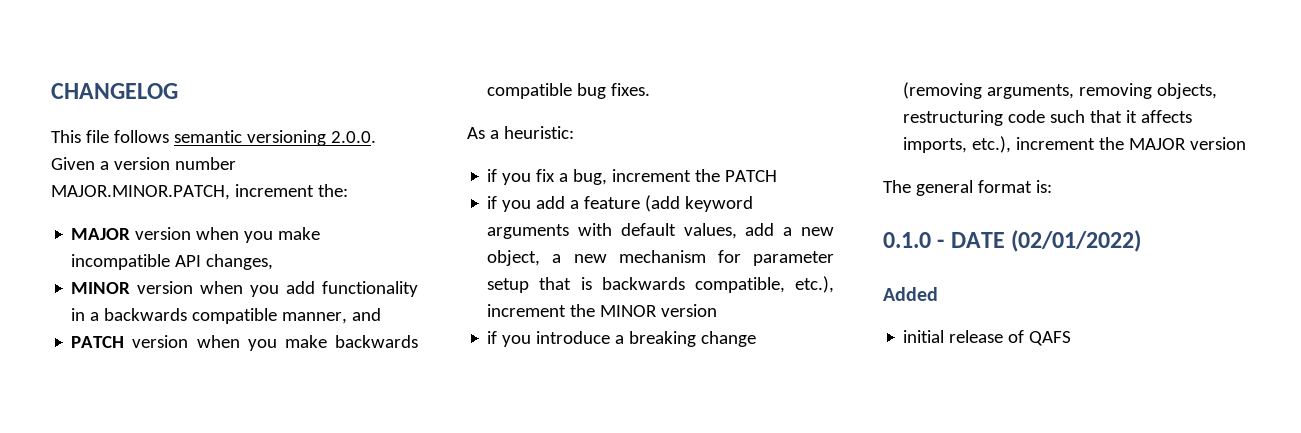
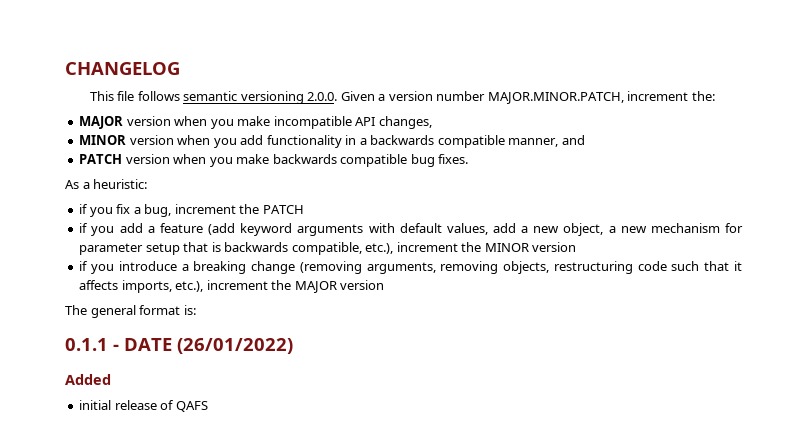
- 0.1.0 - DATE (02/01/2022)
+ 0.1.1 - DATE (26/01/2022)

